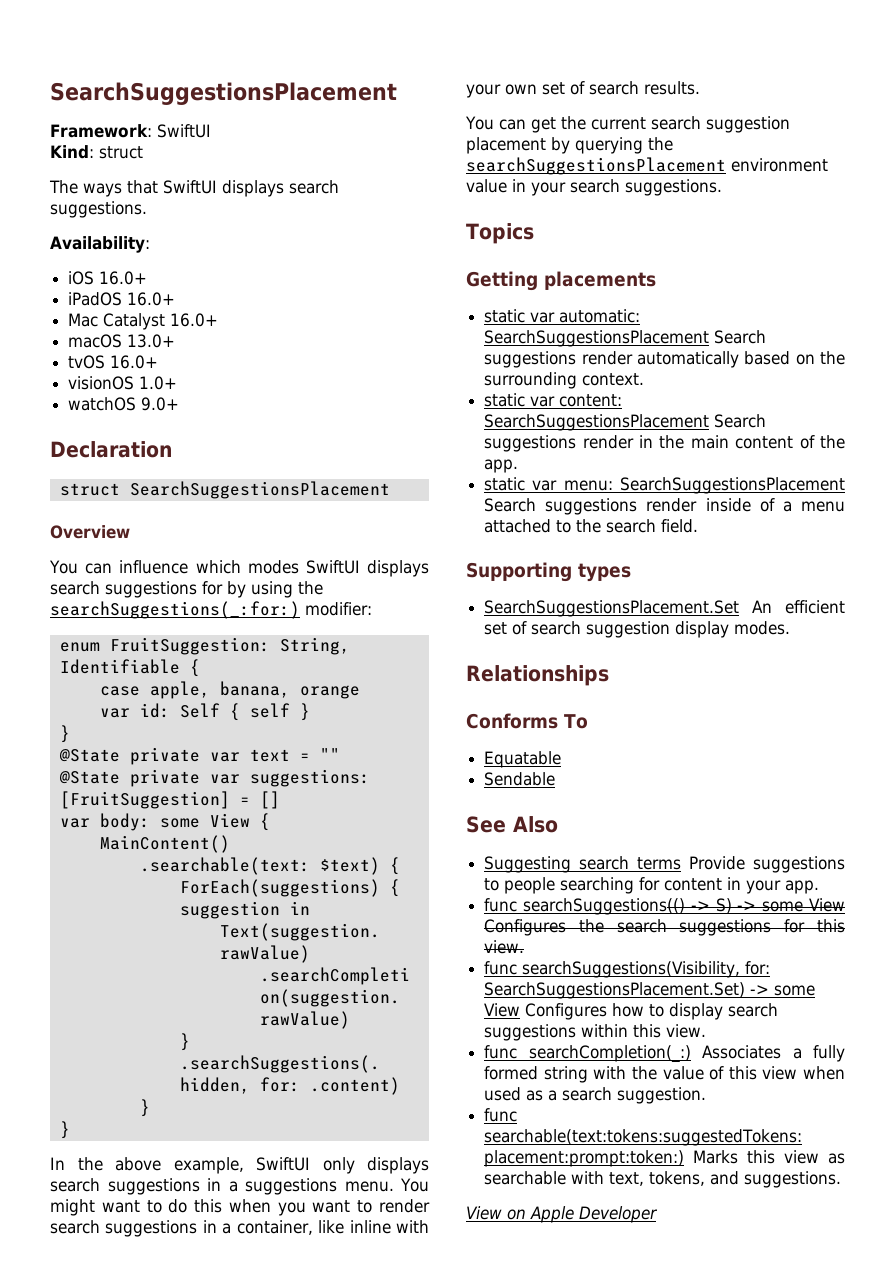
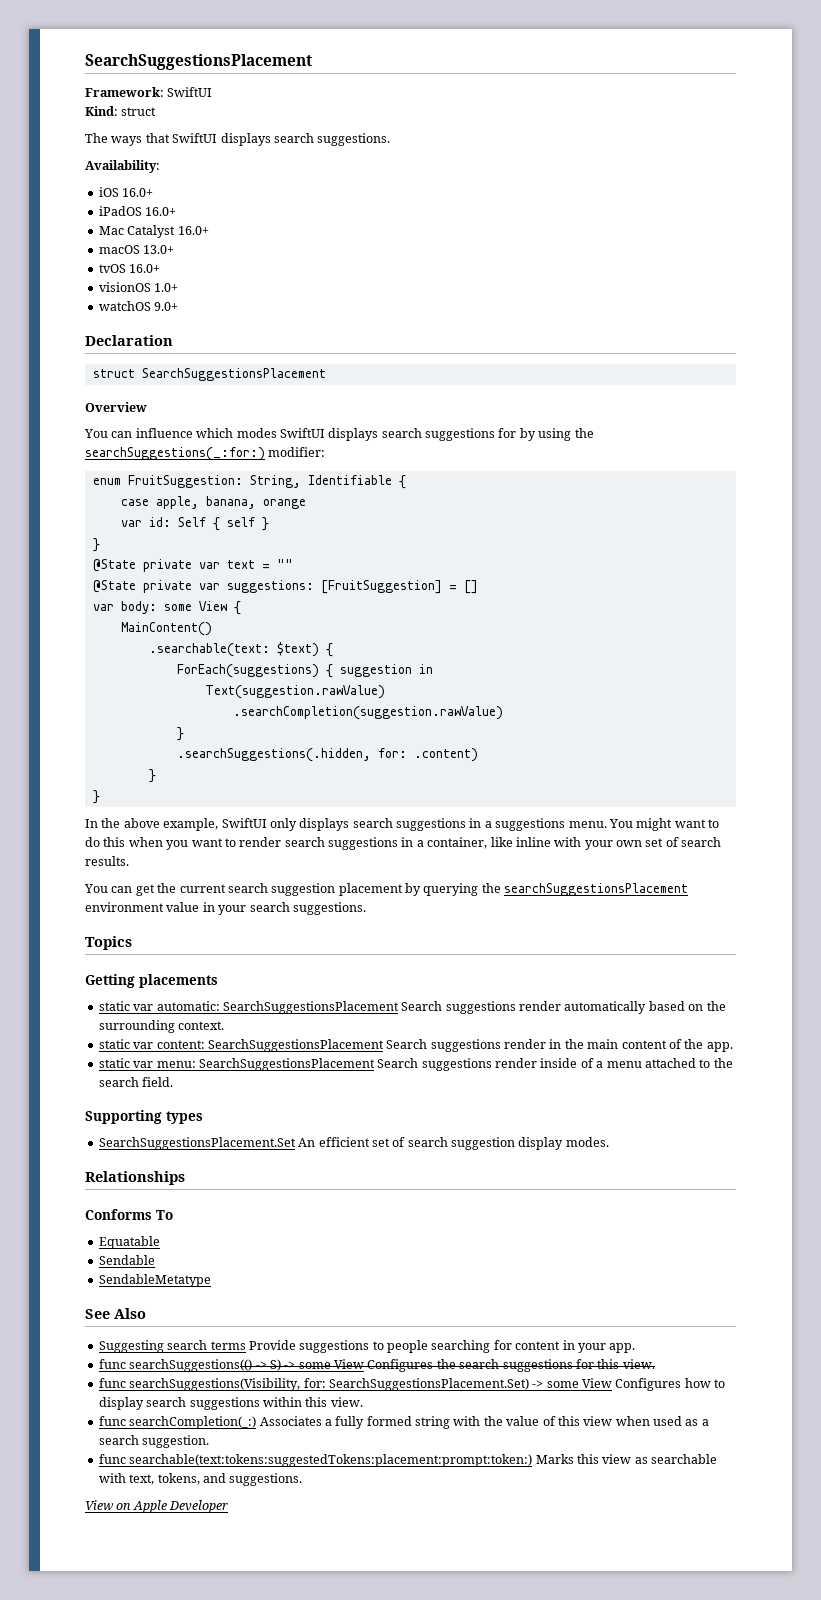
+ SendableMetatype

